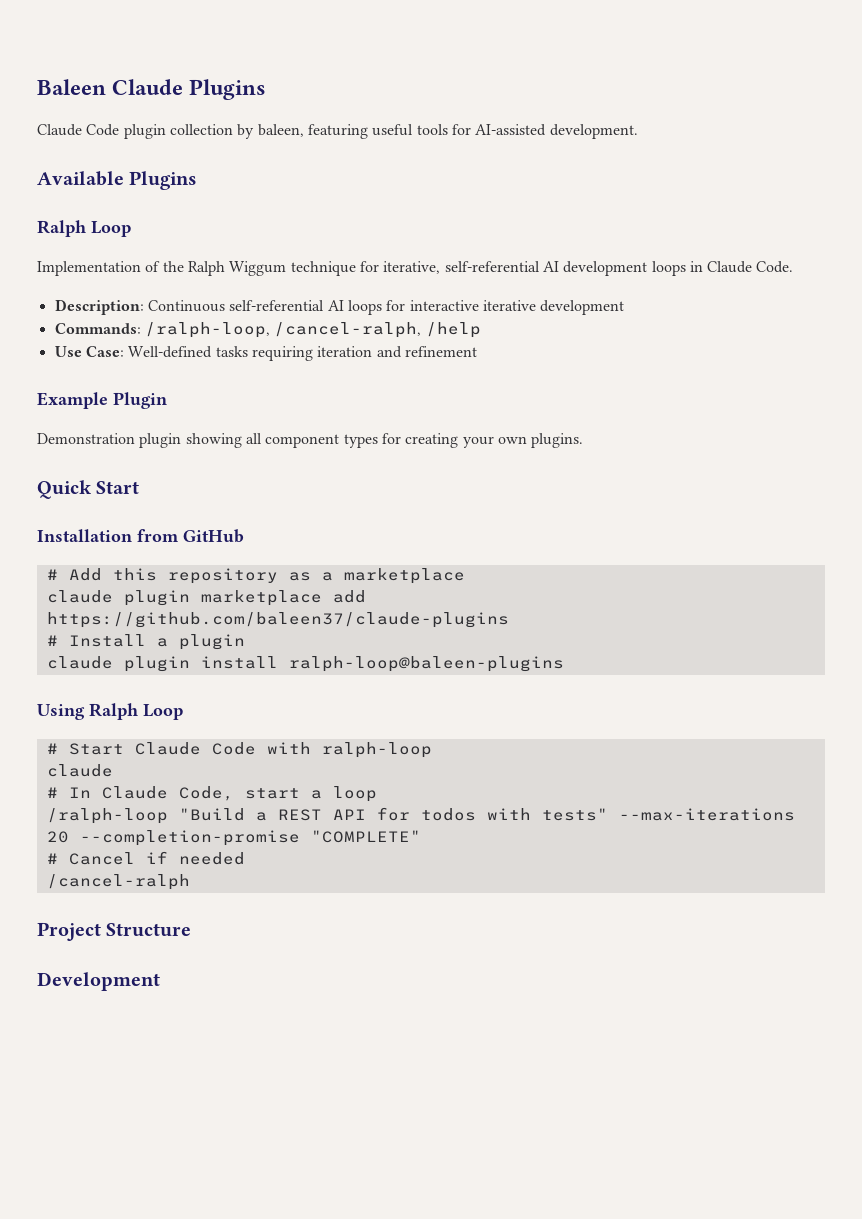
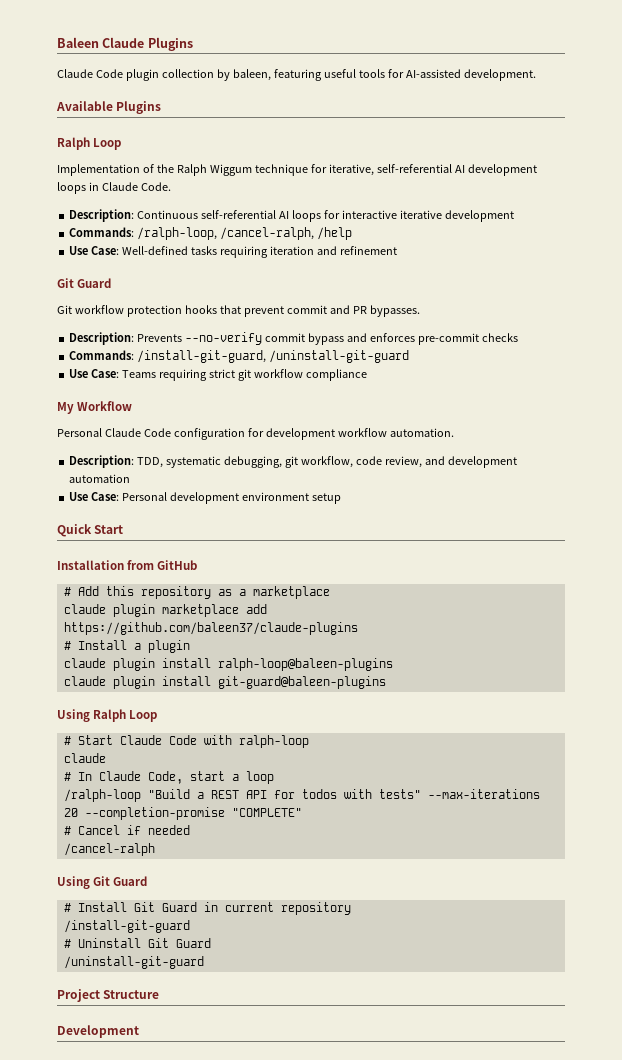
  Use Case: Well-defined tasks requiring iteration and refinement
- Example Plugin
- Demonstration plugin showing all component types for creating your own plugins.
+ Git Guard
+ Git workflow protection hooks that prevent commit and PR bypasses.
+ Description: Prevents --no-verify commit bypass and enforces pre-commit checks
+ Commands: /install-git-guard, /uninstall-git-guard
+ Use Case: Teams requiring strict git workflow compliance
+ My Workflow
+ Personal Claude Code configuration for development workflow automation.
+ Description: TDD, systematic debugging, git workflow, code review, and development automation
+ Use Case: Personal development environment setup
+ claude plugin install git-guard@baleen-plugins
+ Using Git Guard
+ # Install Git Guard in current repository
+ /install-git-guard
+ # Uninstall Git Guard
+ /uninstall-git-guard

